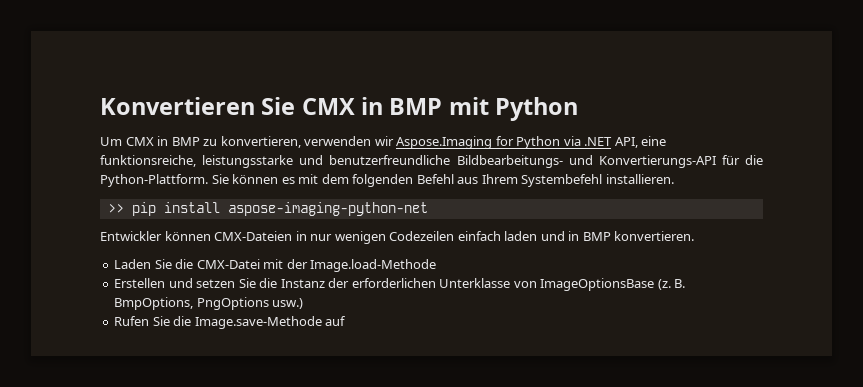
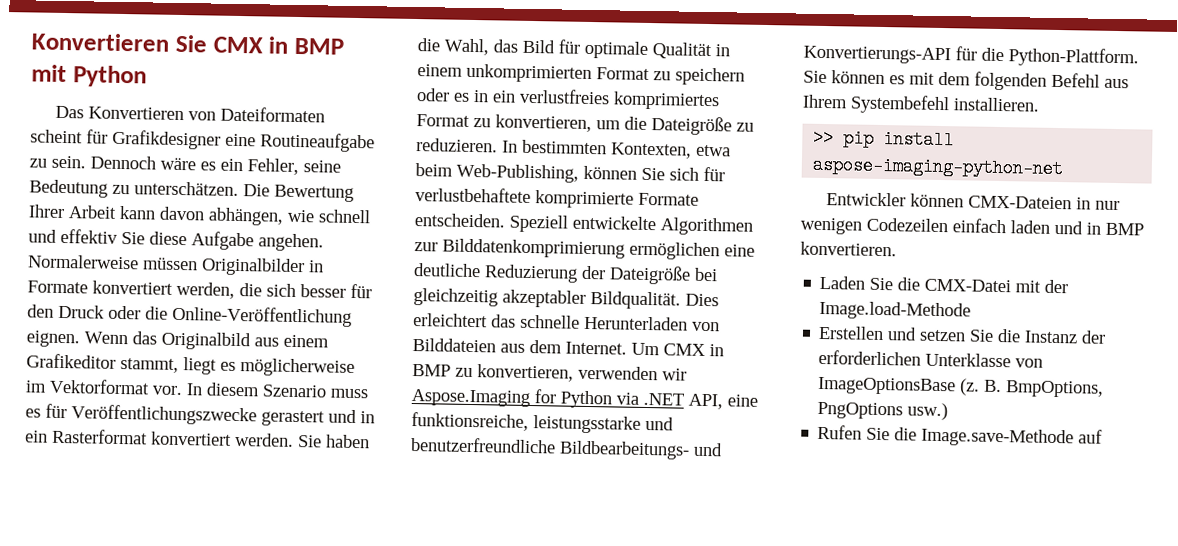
+ Das Konvertieren von Dateiformaten scheint für Grafikdesigner eine Routineaufgabe zu sein. Dennoch wäre es ein Fehler, seine Bedeutung zu unterschätzen. Die Bewertung Ihrer Arbeit kann davon abhängen, wie schnell und effektiv Sie diese Aufgabe angehen. Normalerweise müssen Originalbilder in Formate konvertiert werden, die sich besser für den Druck oder die Online-Veröffentlichung eignen. Wenn das Originalbild aus einem Grafikeditor stammt, liegt es möglicherweise im Vektorformat vor. In diesem Szenario muss es für Veröffentlichungszwecke gerastert und in ein Rasterformat konvertiert werden. Sie haben die Wahl, das Bild für optimale Qualität in einem unkomprimierten Format zu speichern oder es in ein verlustfreies komprimiertes Format zu konvertieren, um die Dateigröße zu reduzieren. In bestimmten Kontexten, etwa beim Web-Publishing, können Sie sich für verlustbehaftete komprimierte Formate entscheiden. Speziell entwickelte Algorithmen zur Bilddatenkomprimierung ermöglichen eine deutliche Reduzierung der Dateigröße bei gleichzeitig akzeptabler Bildqualität. Dies erleichtert das schnelle Herunterladen von Bilddateien aus dem Internet.

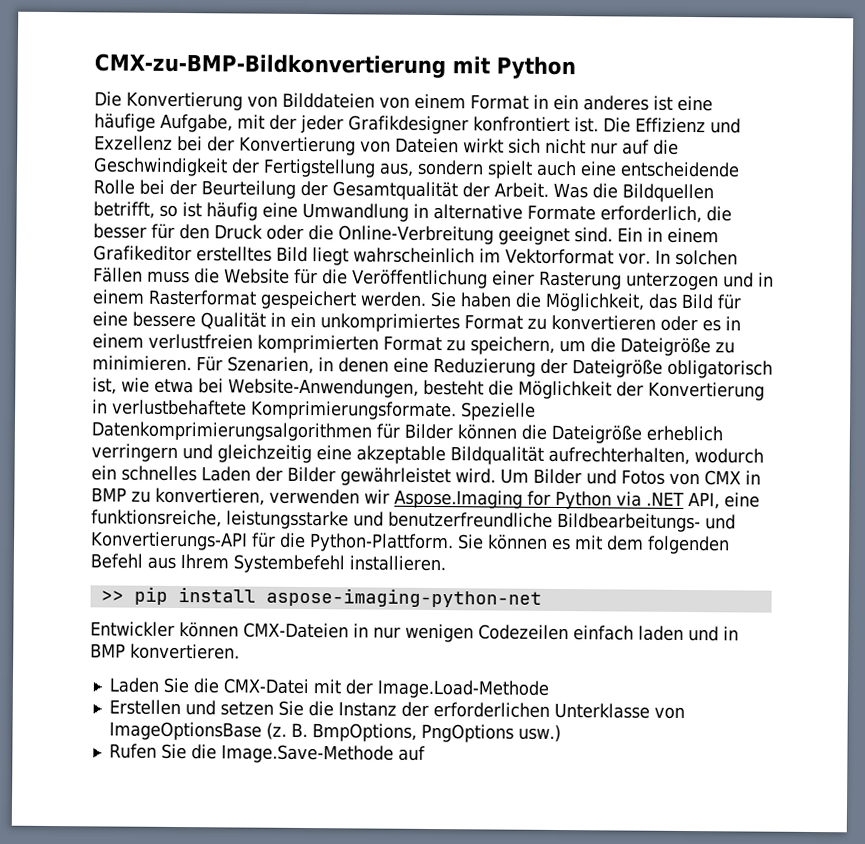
- Konvertieren Sie CMX in BMP mit Python
- Das Konvertieren von Dateiformaten scheint für Grafikdesigner eine Routineaufgabe zu sein. Dennoch wäre es ein Fehler, seine Bedeutung zu unterschätzen. Die Bewertung Ihrer Arbeit kann davon abhängen, wie schnell und effektiv Sie diese Aufgabe angehen. Normalerweise müssen Originalbilder in Formate konvertiert werden, die sich besser für den Druck oder die Online-Veröffentlichung eignen. Wenn das Originalbild aus einem Grafikeditor stammt, liegt es möglicherweise im Vektorformat vor. In diesem Szenario muss es für Veröffentlichungszwecke gerastert und in ein Rasterformat konvertiert werden.
+ CMX-zu-BMP-Bildkonvertierung mit Python
+ Die Konvertierung von Bilddateien von einem Format in ein anderes ist eine häufige Aufgabe, mit der jeder Grafikdesigner konfrontiert ist. Die Effizienz und Exzellenz bei der Konvertierung von Dateien wirkt sich nicht nur auf die Geschwindigkeit der Fertigstellung aus, sondern spielt auch eine entscheidende Rolle bei der Beurteilung der Gesamtqualität der Arbeit. Was die Bildquellen betrifft, so ist häufig eine Umwandlung in alternative Formate erforderlich, die besser für den Druck oder die Online-Verbreitung geeignet sind. Ein in einem Grafikeditor erstelltes Bild liegt wahrscheinlich im Vektorformat vor. In solchen Fällen muss die Website für die Veröffentlichung einer Rasterung unterzogen und in einem Rasterformat gespeichert werden.
- Sie haben die Wahl, das Bild für optimale Qualität in einem unkomprimierten Format zu speichern oder es in ein verlustfreies komprimiertes Format zu konvertieren, um die Dateigröße zu reduzieren. In bestimmten Kontexten, etwa beim Web-Publishing, können Sie sich für verlustbehaftete komprimierte Formate entscheiden. Speziell entwickelte Algorithmen zur Bilddatenkomprimierung ermöglichen eine deutliche Reduzierung der Dateigröße bei gleichzeitig akzeptabler Bildqualität. Dies erleichtert das schnelle Herunterladen von Bilddateien aus dem Internet. Um CMX in BMP zu konvertieren, verwenden wir Aspose.Imaging for Python via .NET API, eine funktionsreiche, leistungsstarke und benutzerfreundliche Bildbearbeitungs- und Konvertierungs-API für die Python-Plattform.
+ Sie haben die Möglichkeit, das Bild für eine bessere Qualität in ein unkomprimiertes Format zu konvertieren oder es in einem verlustfreien komprimierten Format zu speichern, um die Dateigröße zu minimieren. Für Szenarien, in denen eine Reduzierung der Dateigröße obligatorisch ist, wie etwa bei Website-Anwendungen, besteht die Möglichkeit der Konvertierung in verlustbehaftete Komprimierungsformate. Spezielle Datenkomprimierungsalgorithmen für Bilder können die Dateigröße erheblich verringern und gleichzeitig eine akzeptable Bildqualität aufrechterhalten, wodurch ein schnelles Laden der Bilder gewährleistet wird. Um Bilder und Fotos von CMX in BMP zu konvertieren, verwenden wir Aspose.Imaging for Python via .NET API, eine funktionsreiche, leistungsstarke und benutzerfreundliche Bildbearbeitungs- und Konvertierungs-API für die Python-Plattform.
- Laden Sie die CMX-Datei mit der Image.load-Methode
+ Laden Sie die CMX-Datei mit der Image.Load-Methode
- Rufen Sie die Image.save-Methode auf
+ Rufen Sie die Image.Save-Methode auf

